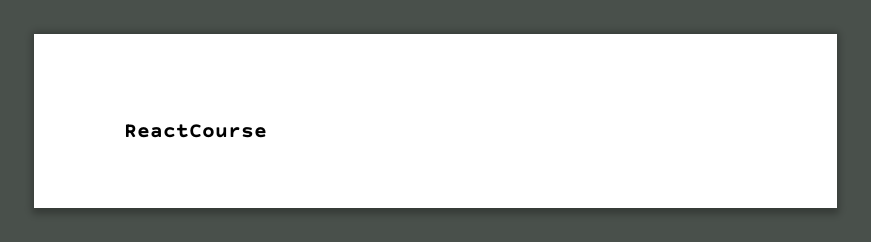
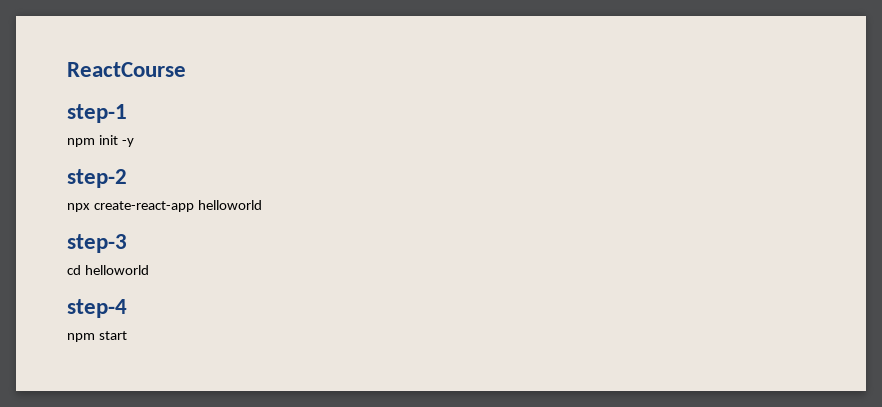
+ step-1
+ npm init -y
+ step-2
+ npx create-react-app helloworld
+ step-3
+ cd helloworld
+ step-4
+ npm start

